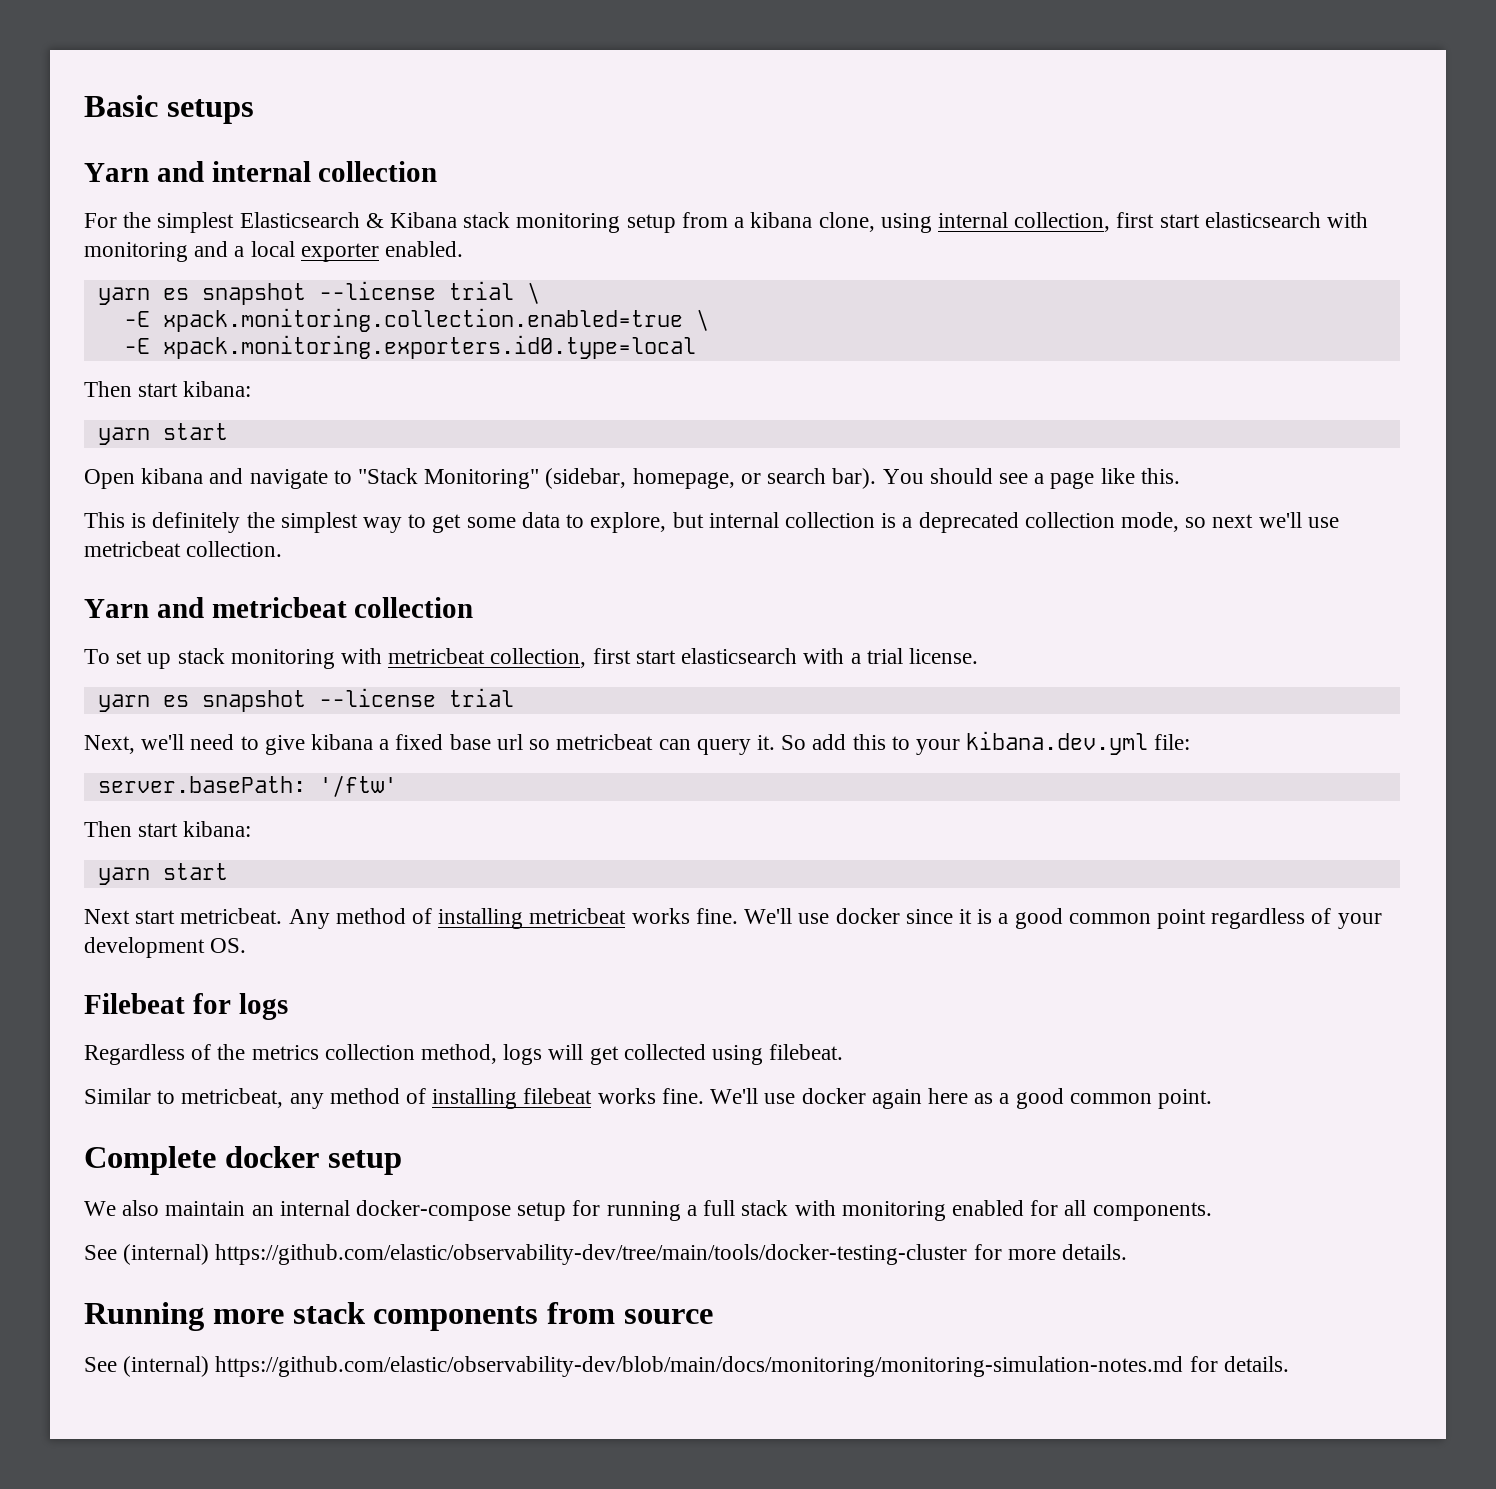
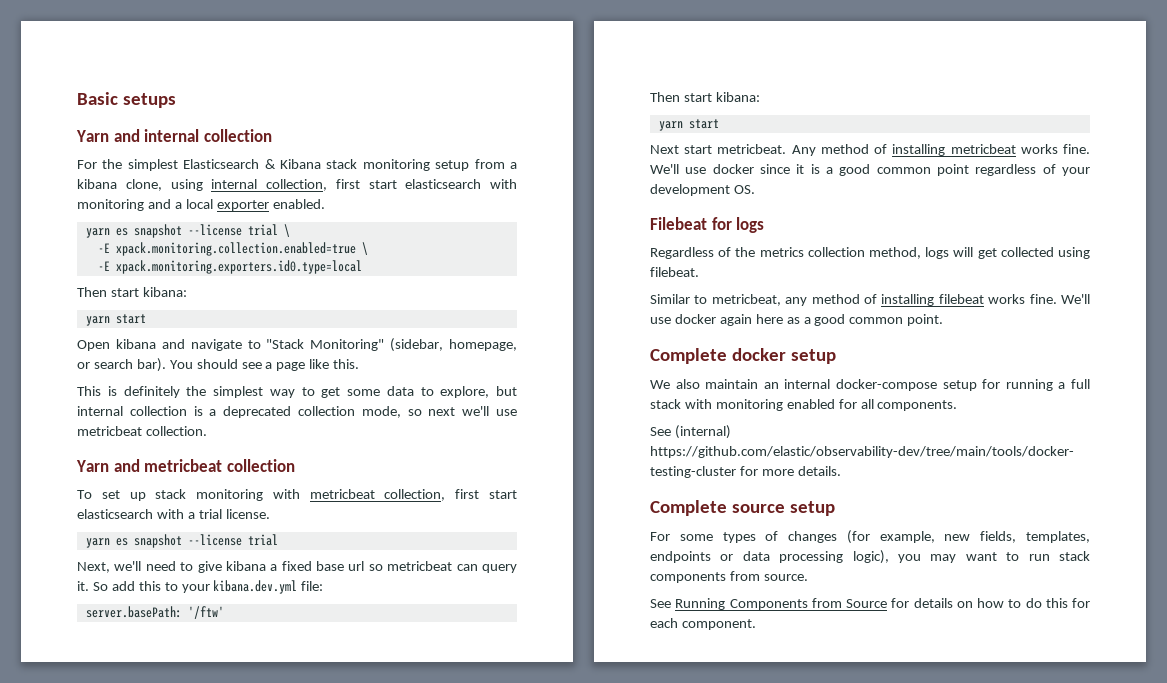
- Running more stack components from source
- See (internal) https://github.com/elastic/observability-dev/blob/main/docs/monitoring/monitoring-simulation-notes.md for details.
+ Complete source setup
+ For some types of changes (for example, new fields, templates, endpoints or data processing logic), you may want to run stack components from source.
+ See Running Components from Source for details on how to do this for each component.

